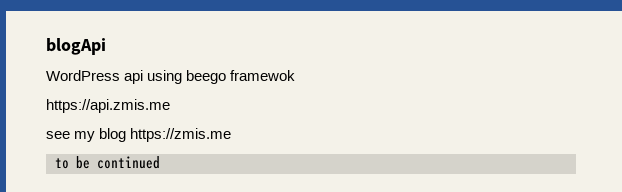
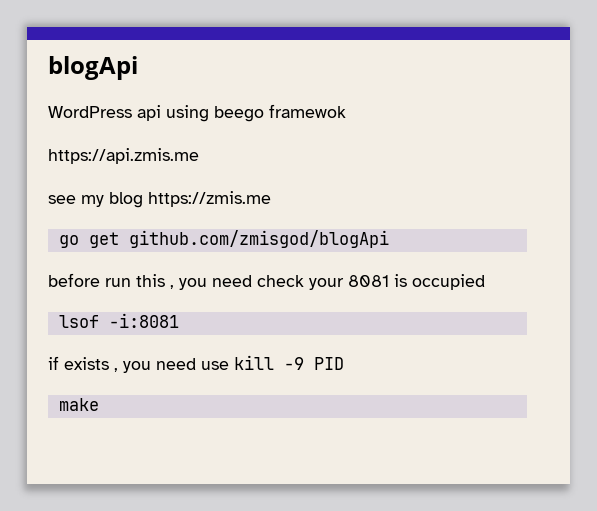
- to be continued
+ go get github.com/zmisgod/blogApi
+ before run this , you need check your 8081 is occupied
+ lsof -i:8081
+ if exists , you need use kill -9 PID
+ make

